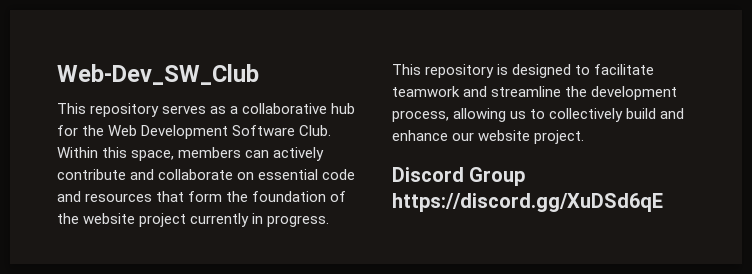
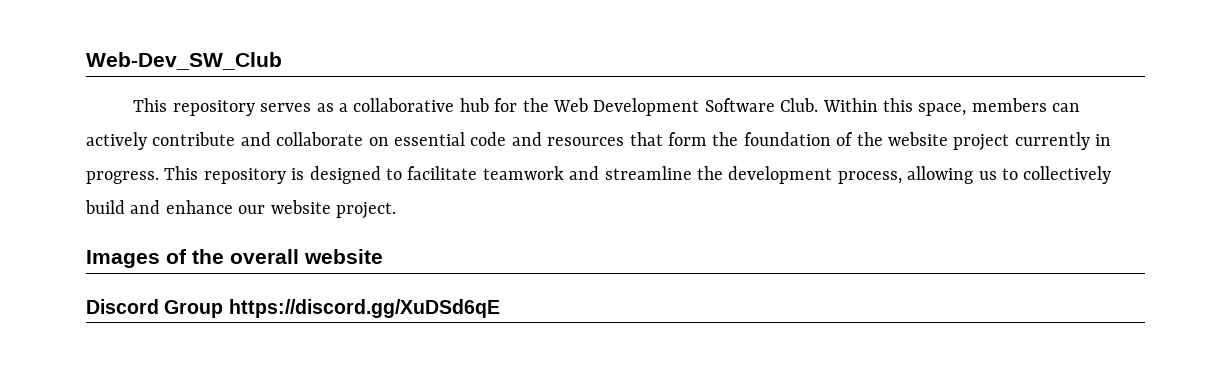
+ Images of the overall website

